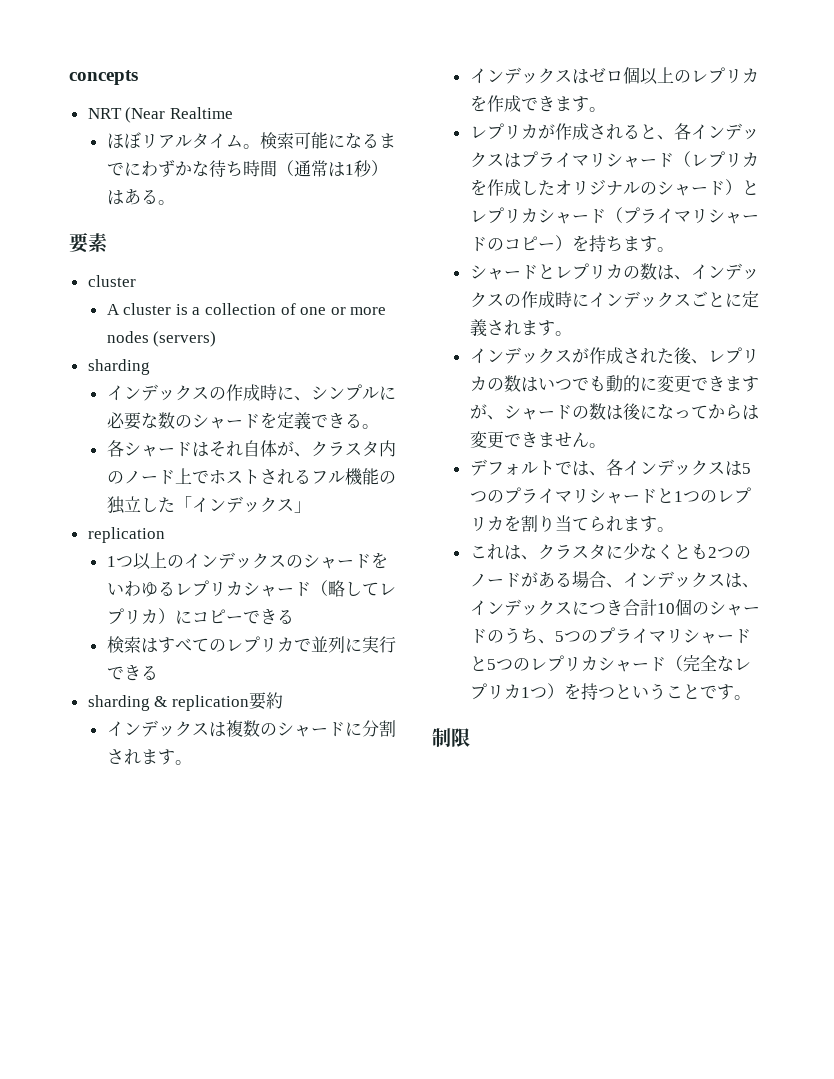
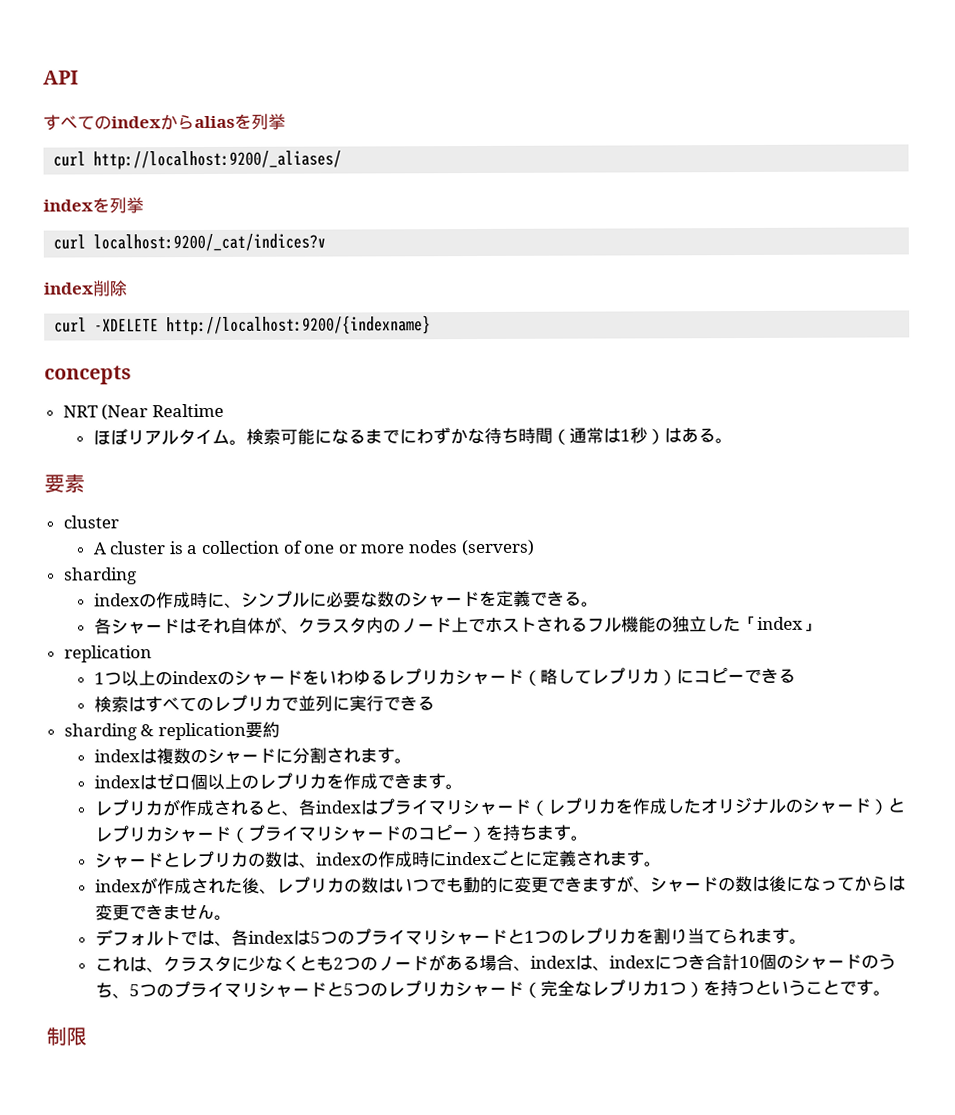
+ API
+ すべてのindexからaliasを列挙
+ curl http://localhost:9200/_aliases/
+ indexを列挙
+ curl localhost:9200/_cat/indices?v
+ index削除
+ curl -XDELETE http://localhost:9200/{indexname}
- インデックスの作成時に、シンプルに必要な数のシャードを定義できる。
+ indexの作成時に、シンプルに必要な数のシャードを定義できる。
- 各シャードはそれ自体が、クラスタ内のノード上でホストされるフル機能の独立した「インデックス」
+ 各シャードはそれ自体が、クラスタ内のノード上でホストされるフル機能の独立した「index」
- 1つ以上のインデックスのシャードをいわゆるレプリカシャード（略してレプリカ）にコピーできる
+ 1つ以上のindexのシャードをいわゆるレプリカシャード（略してレプリカ）にコピーできる
- インデックスは複数のシャードに分割されます。
+ indexは複数のシャードに分割されます。
- インデックスはゼロ個以上のレプリカを作成できます。
+ indexはゼロ個以上のレプリカを作成できます。
- レプリカが作成されると、各インデックスはプライマリシャード（レプリカを作成したオリジナルのシャード）とレプリカシャード（プライマリシャードのコピー）を持ちます。
+ レプリカが作成されると、各indexはプライマリシャード（レプリカを作成したオリジナルのシャード）とレプリカシャード（プライマリシャードのコピー）を持ちます。
- シャードとレプリカの数は、インデックスの作成時にインデックスごとに定義されます。
+ シャードとレプリカの数は、indexの作成時にindexごとに定義されます。
- インデックスが作成された後、レプリカの数はいつでも動的に変更できますが、シャードの数は後になってからは変更できません。
+ indexが作成された後、レプリカの数はいつでも動的に変更できますが、シャードの数は後になってからは変更できません。
- デフォルトでは、各インデックスは5つのプライマリシャードと1つのレプリカを割り当てられます。
+ デフォルトでは、各indexは5つのプライマリシャードと1つのレプリカを割り当てられます。
- これは、クラスタに少なくとも2つのノードがある場合、インデックスは、インデックスにつき合計10個のシャードのうち、5つのプライマリシャードと5つのレプリカシャード（完全なレプリカ1つ）を持つということです。
+ これは、クラスタに少なくとも2つのノードがある場合、indexは、indexにつき合計10個のシャードのうち、5つのプライマリシャードと5つのレプリカシャード（完全なレプリカ1つ）を持つということです。

